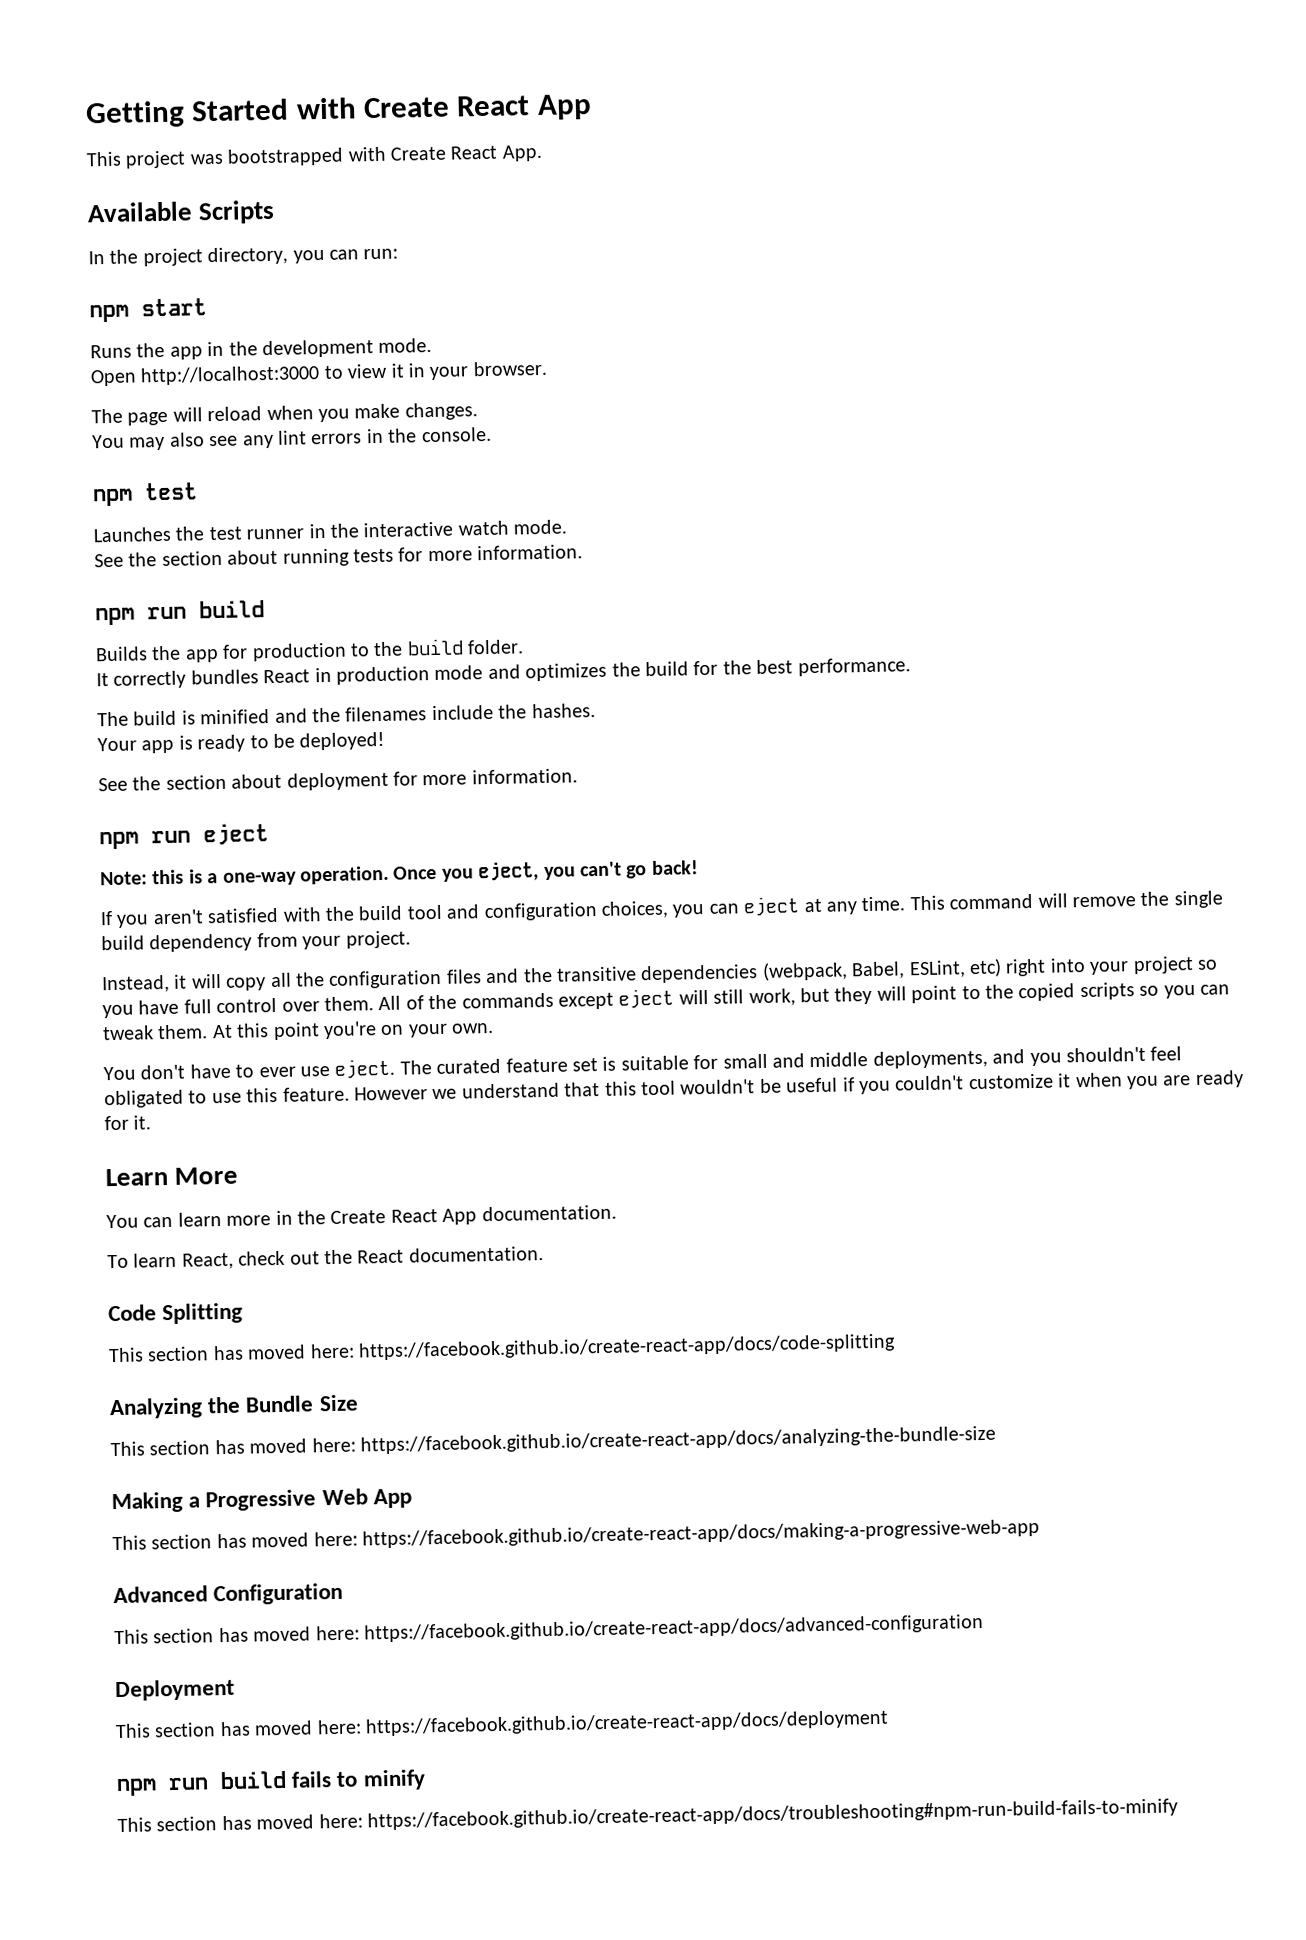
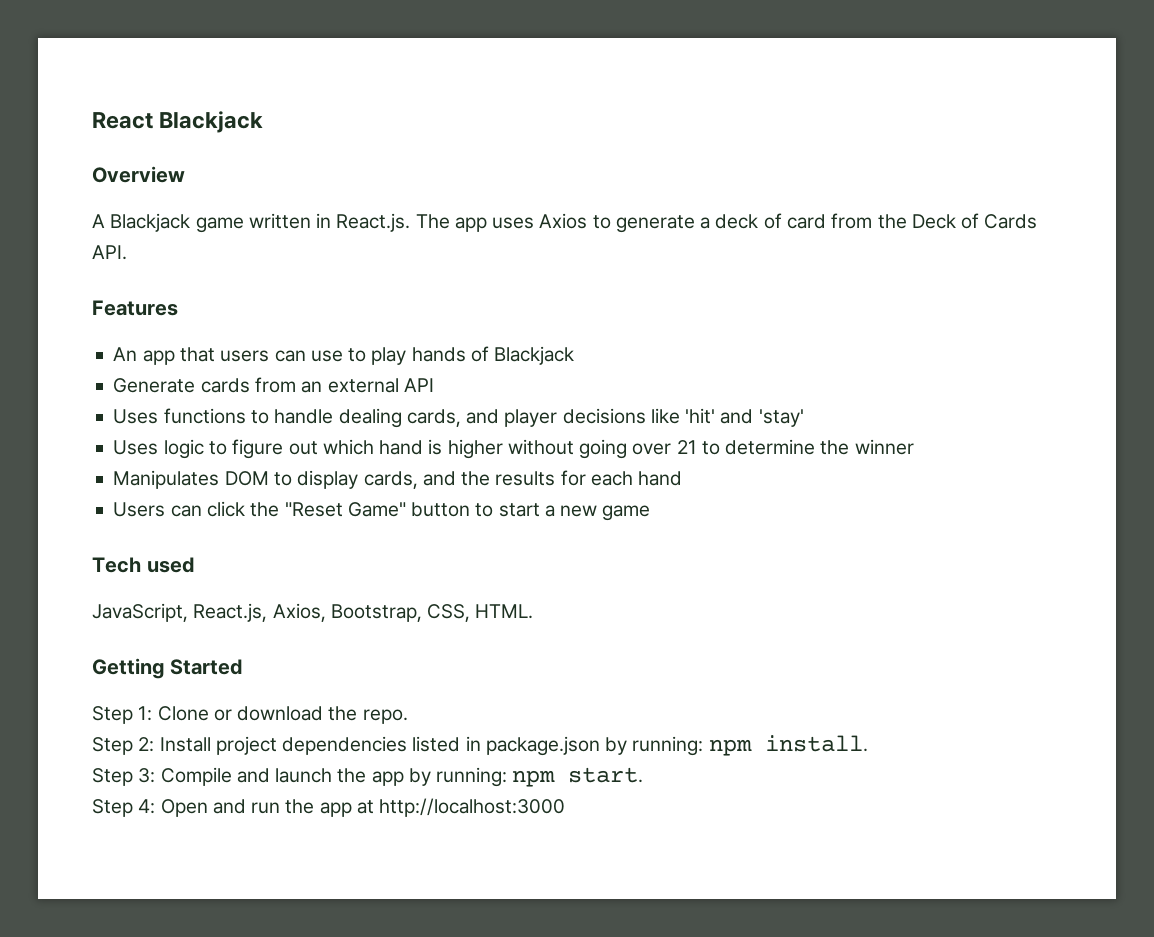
- Getting Started with Create React App
- This project was bootstrapped with Create React App.
- Available Scripts
- In the project directory, you can run:
- npm start
- Runs the app in the development mode.
- Open http://localhost:3000 to view it in your browser.
- The page will reload when you make changes.
- You may also see any lint errors in the console.
- npm test
- Launches the test runner in the interactive watch mode.
- See the section about running tests for more information.
- npm run build
- Builds the app for production to the build folder.
- It correctly bundles React in production mode and optimizes the build for the best performance.
- The build is minified and the filenames include the hashes.
- Your app is ready to be deployed!
- See the section about deployment for more information.
- npm run eject
- Note: this is a one-way operation. Once you eject, you can't go back!
- If you aren't satisfied with the build tool and configuration choices, you can eject at any time. This command will remove the single build dependency from your project.
- Instead, it will copy all the configuration files and the transitive dependencies (webpack, Babel, ESLint, etc) right into your project so you have full control over them. All of the commands except eject will still work, but they will point to the copied scripts so you can tweak them. At this point you're on your own.
- You don't have to ever use eject. The curated feature set is suitable for small and middle deployments, and you shouldn't feel obligated to use this feature. However we understand that this tool wouldn't be useful if you couldn't customize it when you are ready for it.
- Learn More
- You can learn more in the Create React App documentation.
- To learn React, check out the React documentation.
- Code Splitting
- This section has moved here: https://facebook.github.io/create-react-app/docs/code-splitting
- Analyzing the Bundle Size
- This section has moved here: https://facebook.github.io/create-react-app/docs/analyzing-the-bundle-size
- Making a Progressive Web App
- This section has moved here: https://facebook.github.io/create-react-app/docs/making-a-progressive-web-app
- Advanced Configuration
- This section has moved here: https://facebook.github.io/create-react-app/docs/advanced-configuration
- Deployment
- This section has moved here: https://facebook.github.io/create-react-app/docs/deployment
- npm run build fails to minify
- This section has moved here: https://facebook.github.io/create-react-app/docs/troubleshooting#npm-run-build-fails-to-minify
+ React Blackjack
+ Overview
+ A Blackjack game written in React.js. The app uses Axios to generate a deck of card from the Deck of Cards API.
+ Features
+ An app that users can use to play hands of Blackjack
+ Generate cards from an external API
+ Uses functions to handle dealing cards, and player decisions like 'hit' and 'stay'
+ Uses logic to figure out which hand is higher without going over 21 to determine the winner
+ Manipulates DOM to display cards, and the results for each hand
+ Users can click the "Reset Game" button to start a new game
+ Tech used
+ JavaScript, React.js, Axios, Bootstrap, CSS, HTML.
+ Getting Started
+ Step 1: Clone or download the repo.
+ Step 2: Install project dependencies listed in package.json by running: npm install.
+ Step 3: Compile and launch the app by running: npm start.
+ Step 4: Open and run the app at http://localhost:3000

